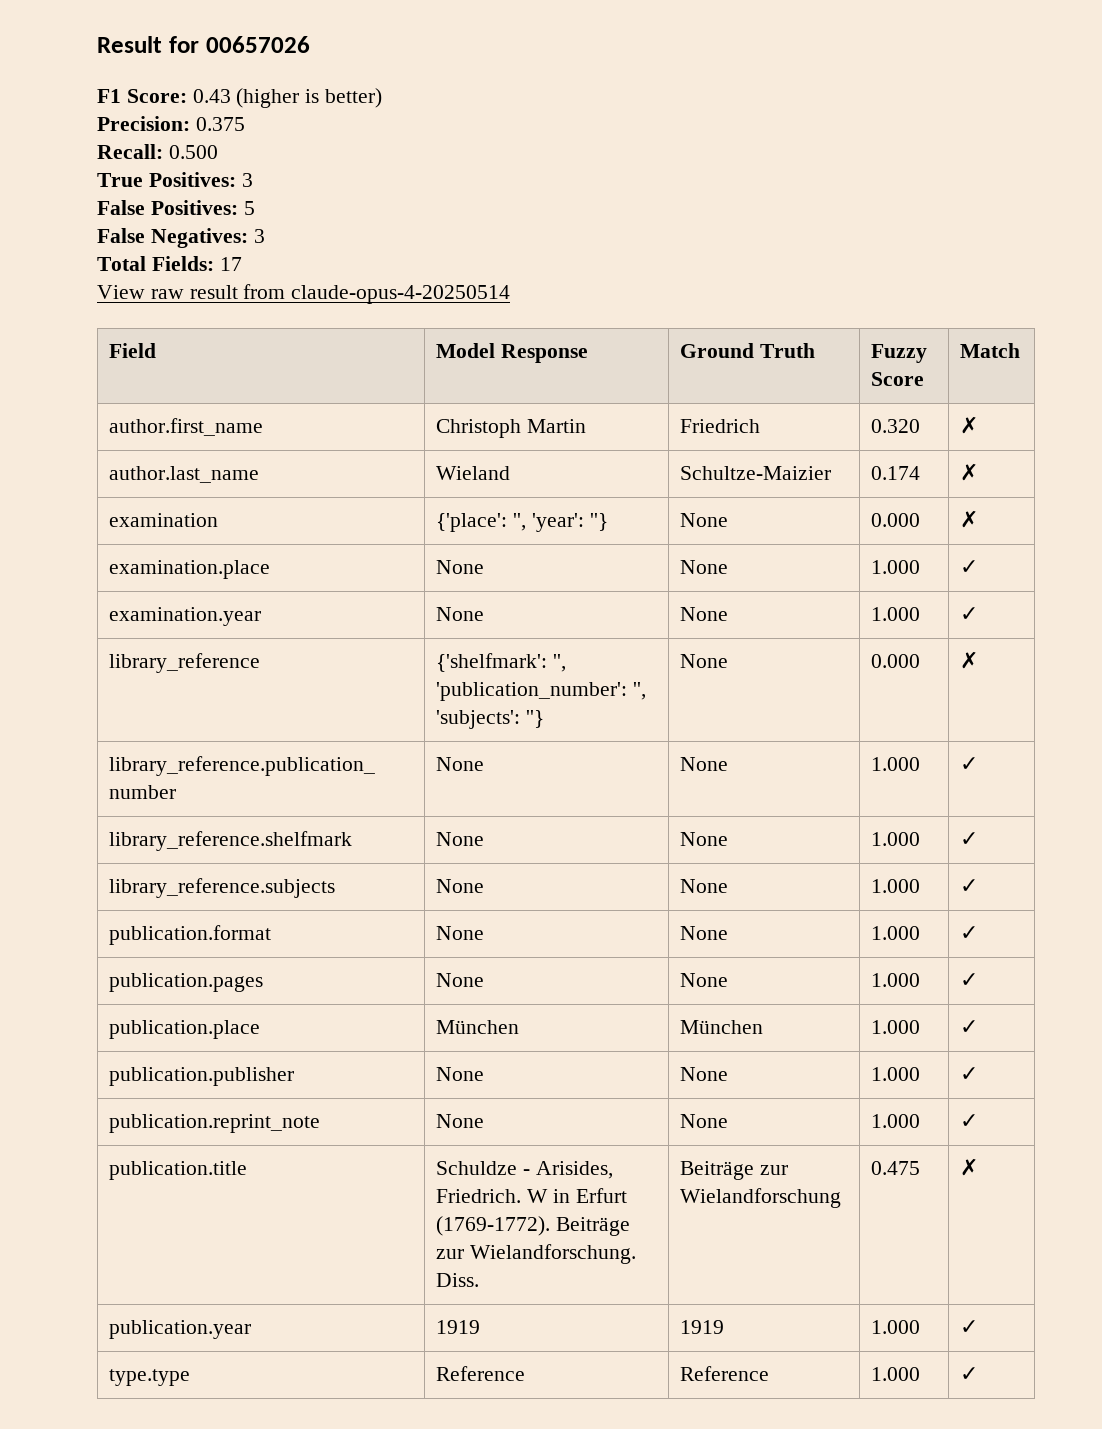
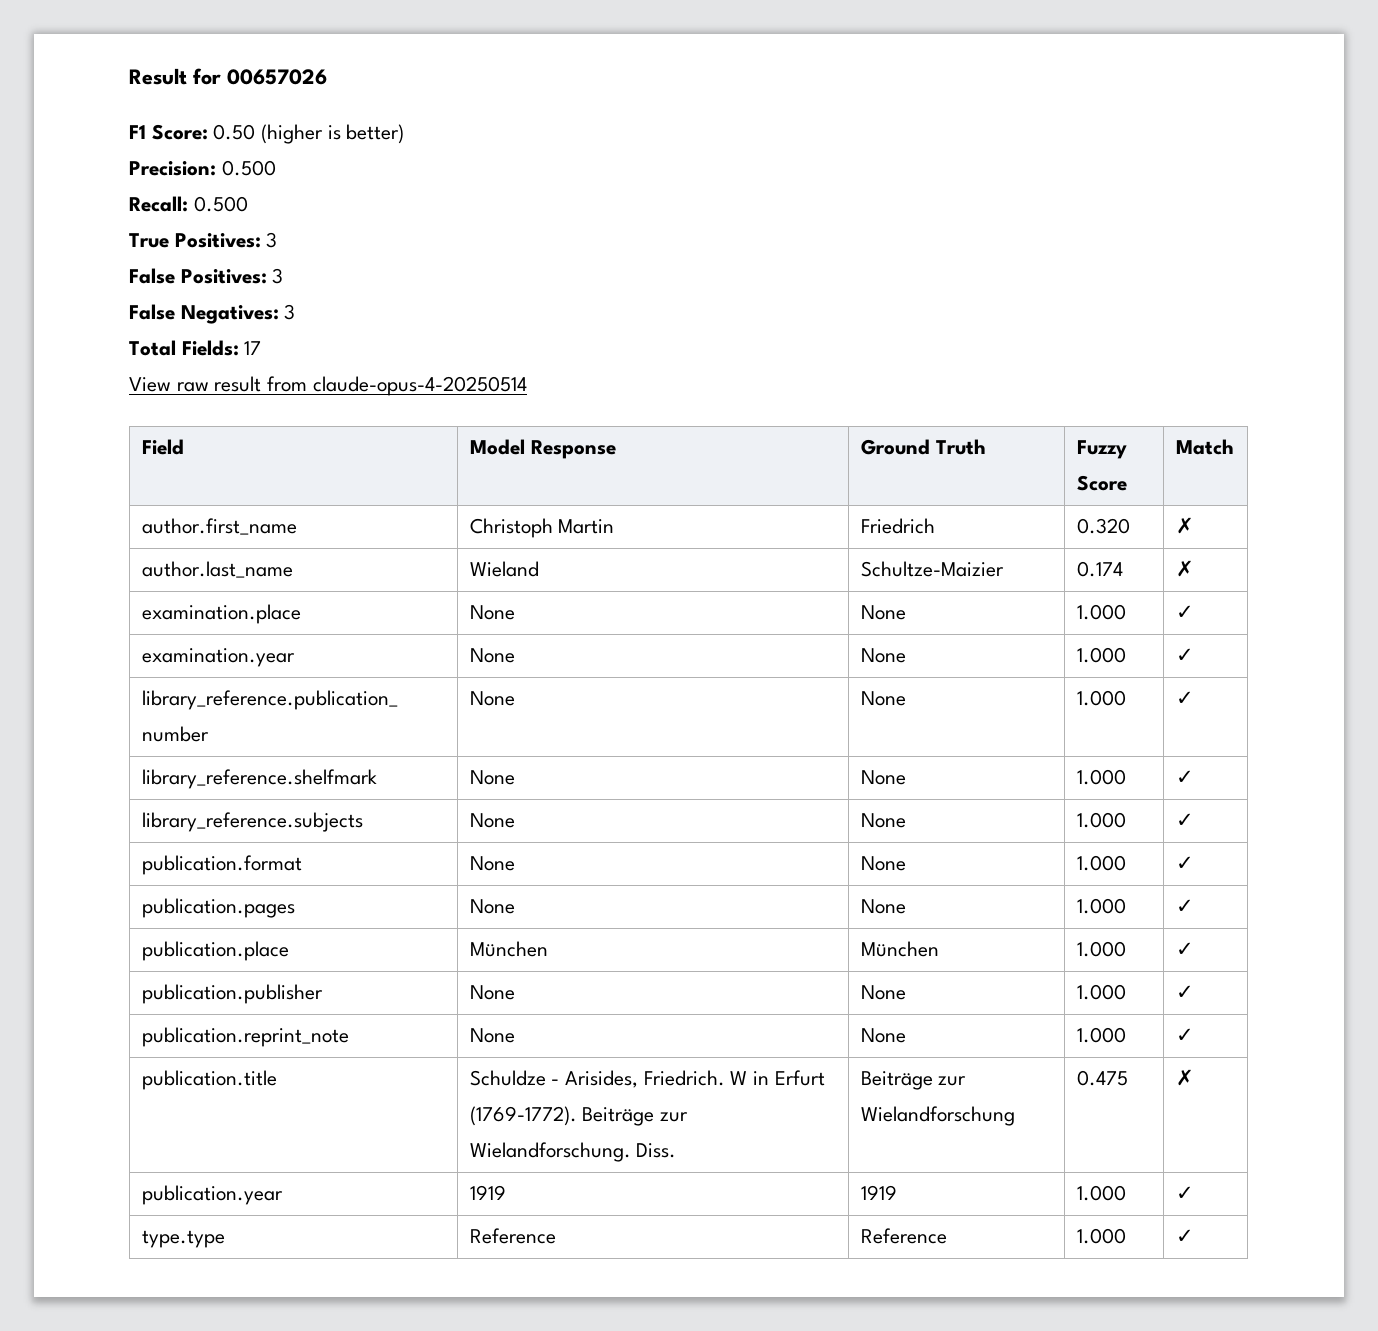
- F1 Score: 0.43 (higher is better)
+ F1 Score: 0.50 (higher is better)
- Precision: 0.375
+ Precision: 0.500
- False Positives: 5
+ False Positives: 3
- examination | {'place': '', 'year': ''} | None | 0.000 | ✗
- library_reference | {'shelfmark': '', 'publication_number': '', 'subjects': ''} | None | 0.000 | ✗

